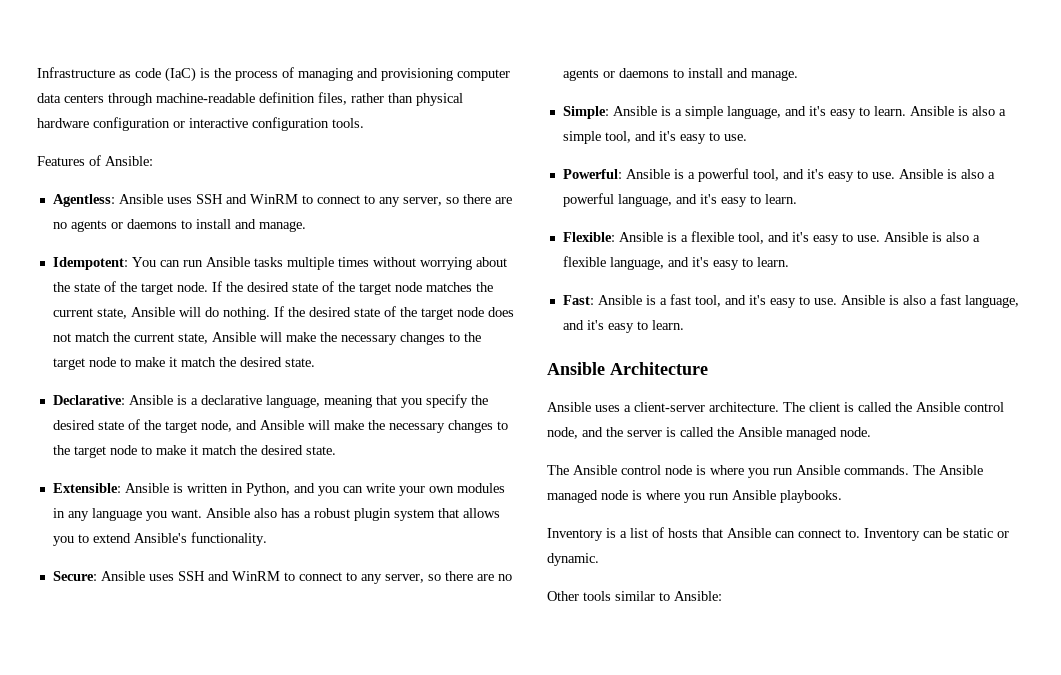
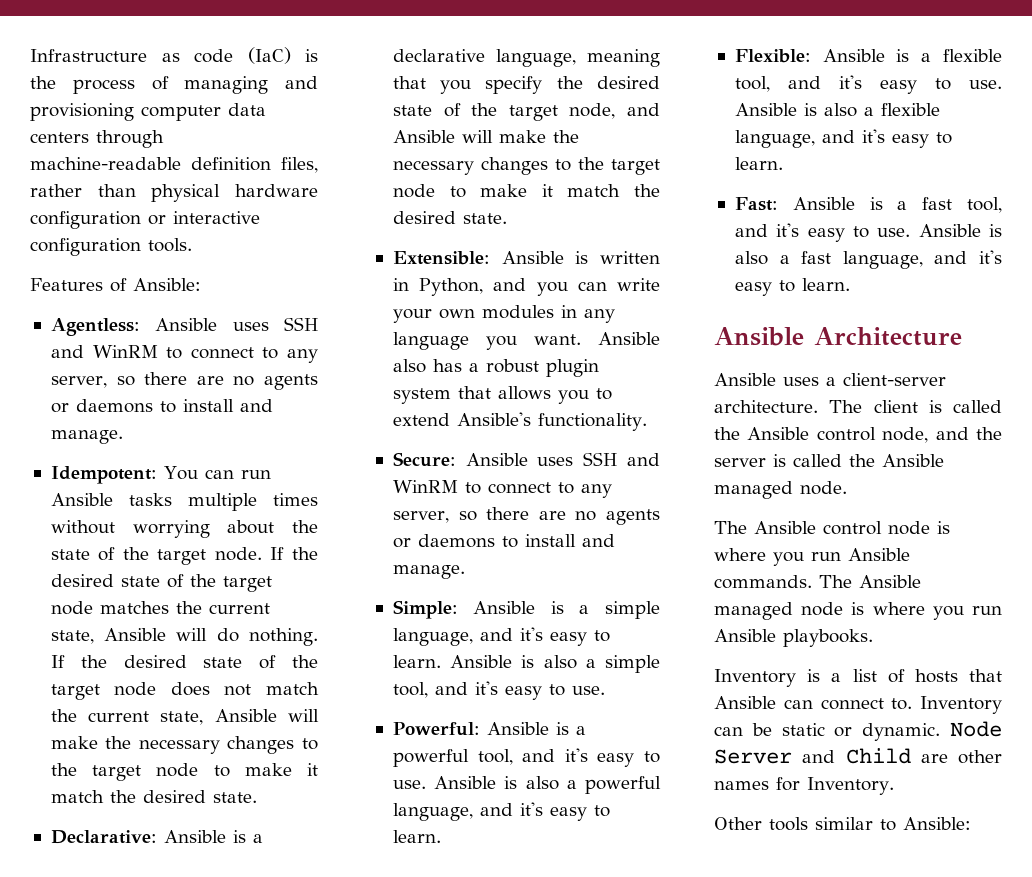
+ Node Server and Child are other names for Inventory.

